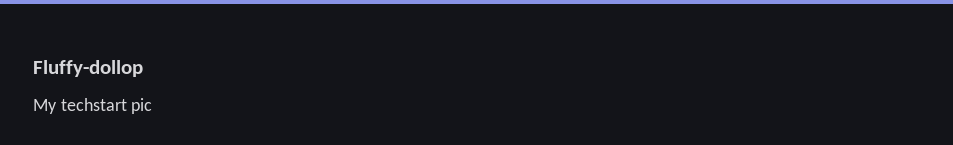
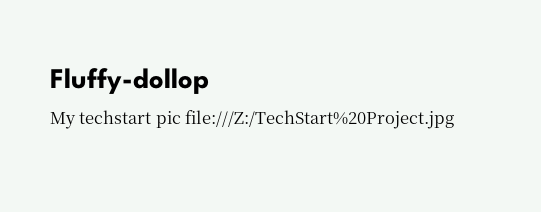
- My techstart pic
+ My techstart pic file:///Z:/TechStart%20Project.jpg

